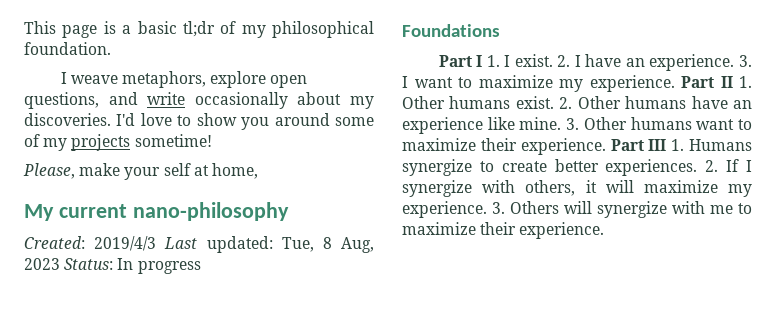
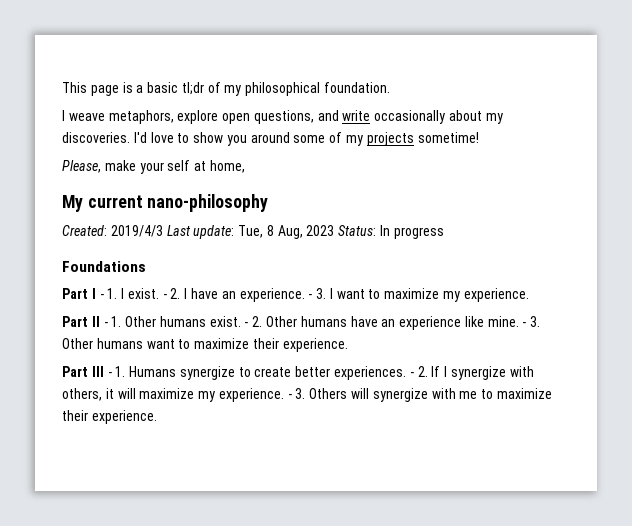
- Created: 2019/4/3 Last updated: Tue, 8 Aug, 2023 Status: In progress
+ Created: 2019/4/3 Last update: Tue, 8 Aug, 2023 Status: In progress
- Part I 1. I exist.
+ Part I - 1. I exist.
- 2. I have an experience.
+ - 2. I have an experience.
- 3. I want to maximize my experience. Part II 1. Other humans exist.
+ - 3. I want to maximize my experience.
+ Part II - 1. Other humans exist.
- 2. Other humans have an experience like mine.
+ - 2. Other humans have an experience like mine.
- 3. Other humans want to maximize their experience. Part III 1. Humans synergize to create better experiences.
+ - 3. Other humans want to maximize their experience.
+ Part III - 1. Humans synergize to create better experiences.
- 2. If I synergize with others, it will maximize my experience.
+ - 2. If I synergize with others, it will maximize my experience.
- 3. Others will synergize with me to maximize their experience.
+ - 3. Others will synergize with me to maximize their experience.

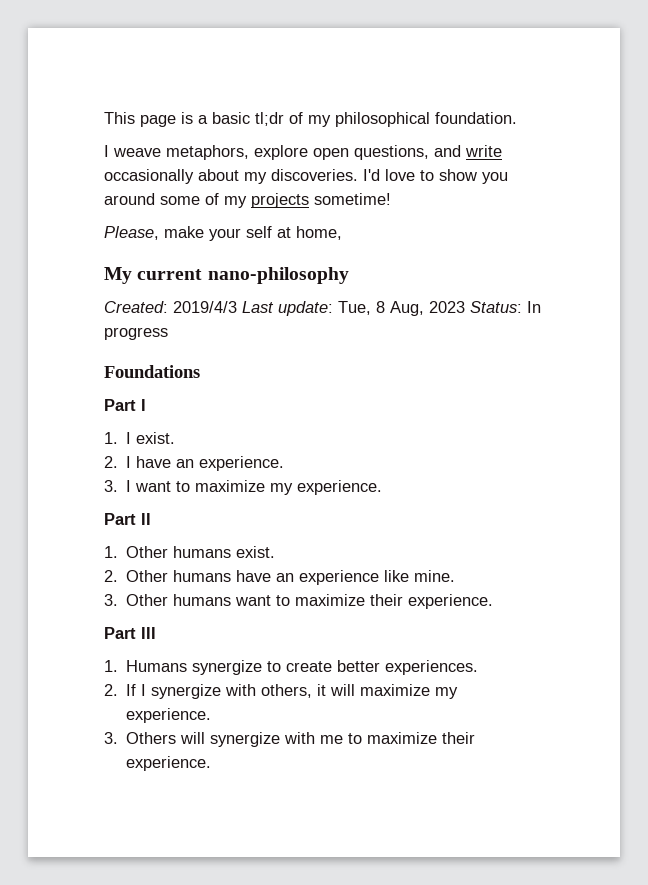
- Part I - 1. I exist. - 2. I have an experience. - 3. I want to maximize my experience.
+ Part I
+ 1. I exist.
+ 2. I have an experience.
+ 3. I want to maximize my experience.
- Part II - 1. Other humans exist. - 2. Other humans have an experience like mine. - 3. Other humans want to maximize their experience.
+ Part II
+ 1. Other humans exist.
+ 2. Other humans have an experience like mine.
+ 3. Other humans want to maximize their experience.
- Part III - 1. Humans synergize to create better experiences. - 2. If I synergize with others, it will maximize my experience. - 3. Others will synergize with me to maximize their experience.
+ Part III
+ 1. Humans synergize to create better experiences.
+ 2. If I synergize with others, it will maximize my experience.
+ 3. Others will synergize with me to maximize their experience.

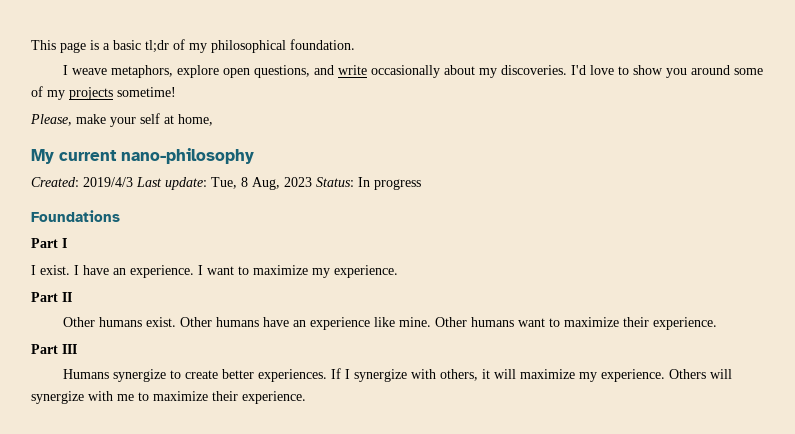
- 1. I exist.
- 2. I have an experience.
- 3. I want to maximize my experience.
+ I exist. I have an experience. I want to maximize my experience.
- 1. Other humans exist.
- 2. Other humans have an experience like mine.
- 3. Other humans want to maximize their experience.
+ Other humans exist. Other humans have an experience like mine. Other humans want to maximize their experience.
- 1. Humans synergize to create better experiences.
- 2. If I synergize with others, it will maximize my experience.
- 3. Others will synergize with me to maximize their experience.
+ Humans synergize to create better experiences. If I synergize with others, it will maximize my experience. Others will synergize with me to maximize their experience.

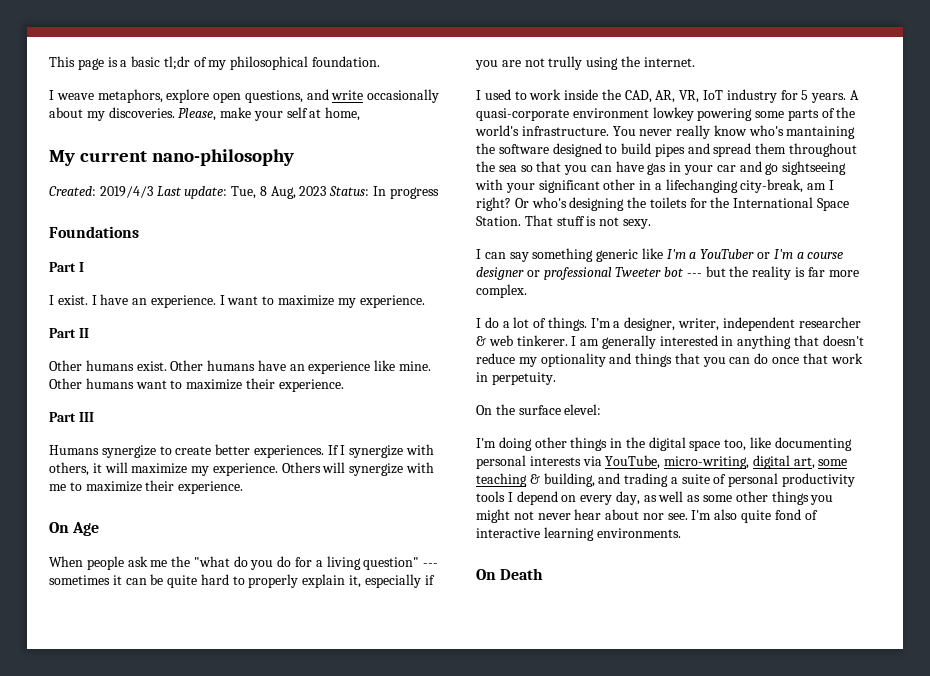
- I weave metaphors, explore open questions, and write occasionally about my discoveries. I'd love to show you around some of my projects sometime!
- Please, make your self at home,
+ I weave metaphors, explore open questions, and write occasionally about my discoveries. Please, make your self at home,
+ On Age
+ When people ask me the "what do you do for a living question" --- sometimes it can be quite hard to properly explain it, especially if you are not trully using the internet.
+ I used to work inside the CAD, AR, VR, IoT industry for 5 years. A quasi-corporate environment lowkey powering some parts of the world's infrastructure. You never really know who's mantaining the software designed to build pipes and spread them throughout the sea so that you can have gas in your car and go sightseeing with your significant other in a lifechanging city-break, am I right? Or who's designing the toilets for the International Space Station. That stuff is not sexy.
+ I can say something generic like I'm a YouTuber or I'm a course designer or professional Tweeter bot --- but the reality is far more complex.
+ I do a lot of things. I’m a designer, writer, independent researcher & web tinkerer. I am generally interested in anything that doesn't reduce my optionality and things that you can do once that work in perpetuity.
+ On the surface elevel:
+ I'm doing other things in the digital space too, like documenting personal interests via YouTube, micro-writing, digital art, some teaching & building, and trading a suite of personal productivity tools I depend on every day, as well as some other things you might not never hear about nor see. I'm also quite fond of interactive learning environments.
+ On Death

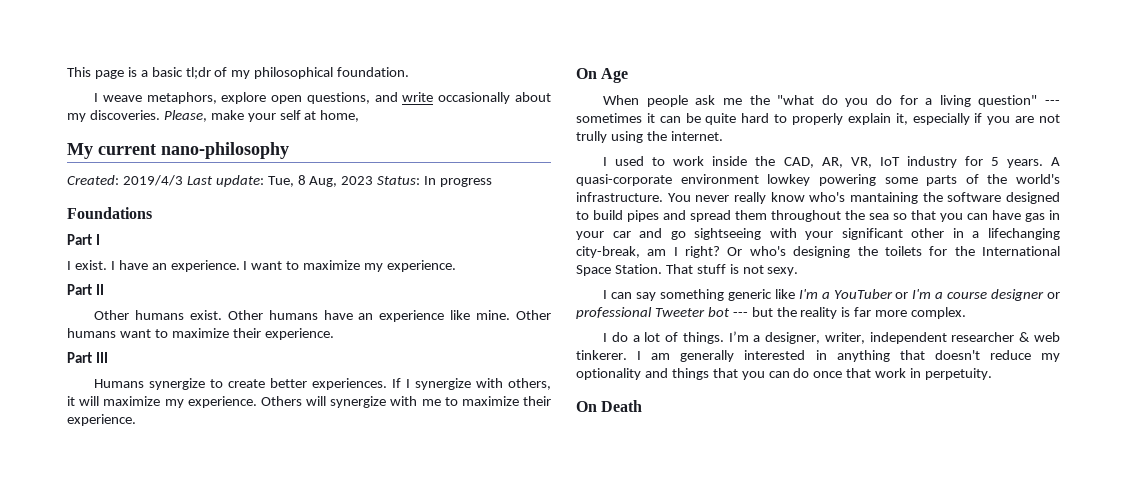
- On the surface elevel:
- I'm doing other things in the digital space too, like documenting personal interests via YouTube, micro-writing, digital art, some teaching & building, and trading a suite of personal productivity tools I depend on every day, as well as some other things you might not never hear about nor see. I'm also quite fond of interactive learning environments.

